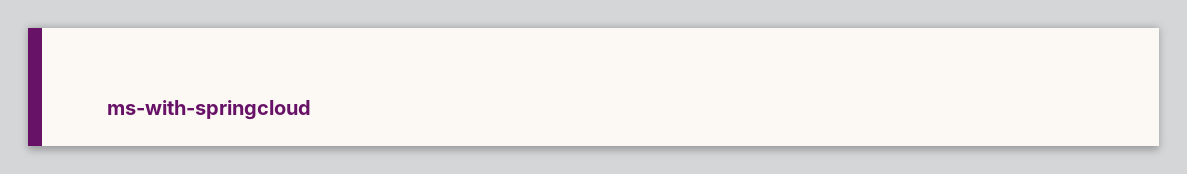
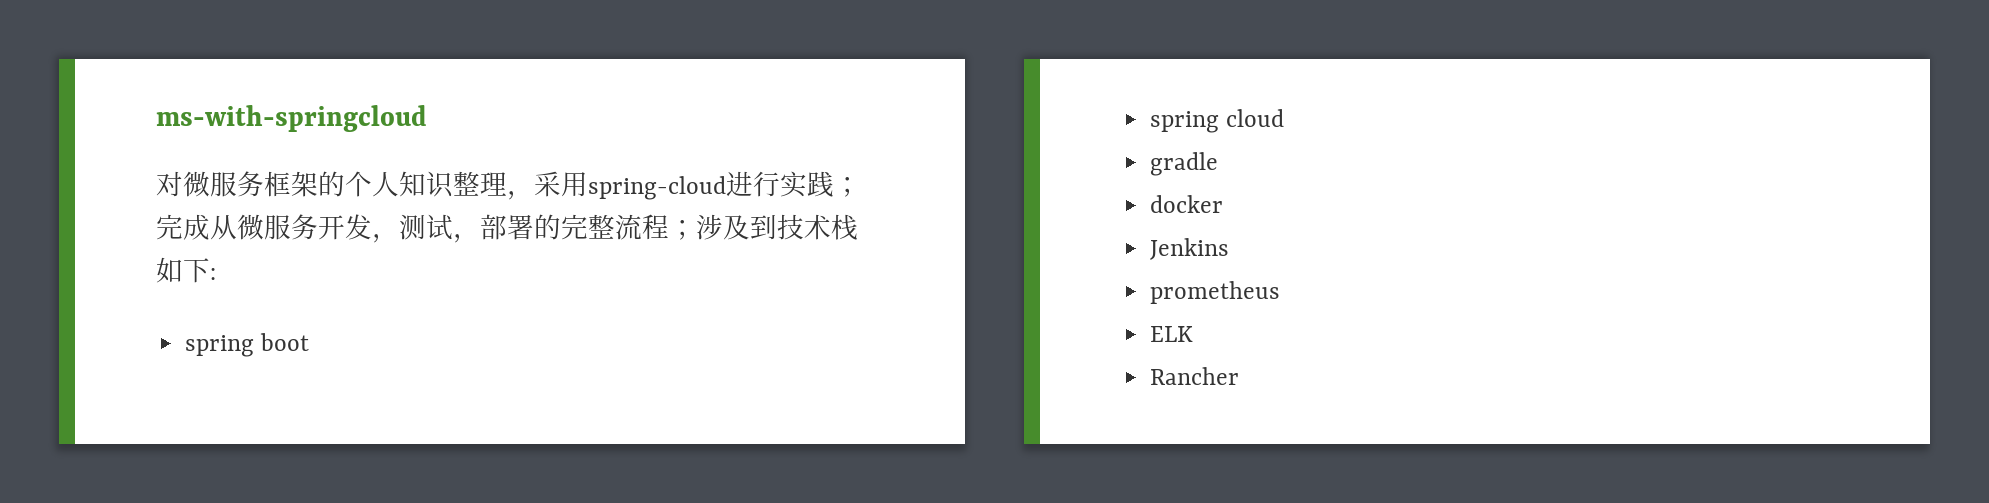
+ 对微服务框架的个人知识整理，采用spring-cloud进行实践；完成从微服务开发，测试，部署的完整流程；涉及到技术栈如下:
+ spring boot
+ spring cloud
+ gradle
+ docker
+ Jenkins
+ prometheus
+ ELK
+ Rancher

